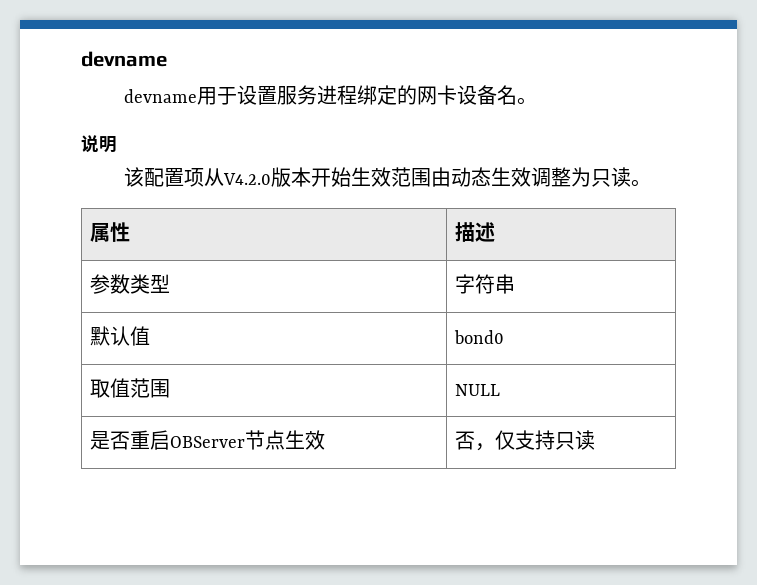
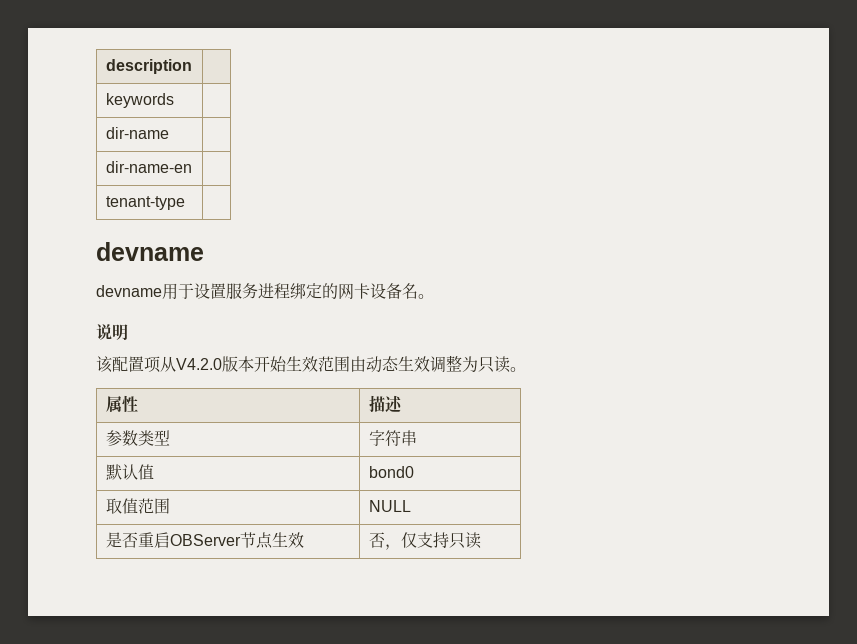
+ description |
+ keywords |
+ dir-name |
+ dir-name-en |
+ tenant-type |

